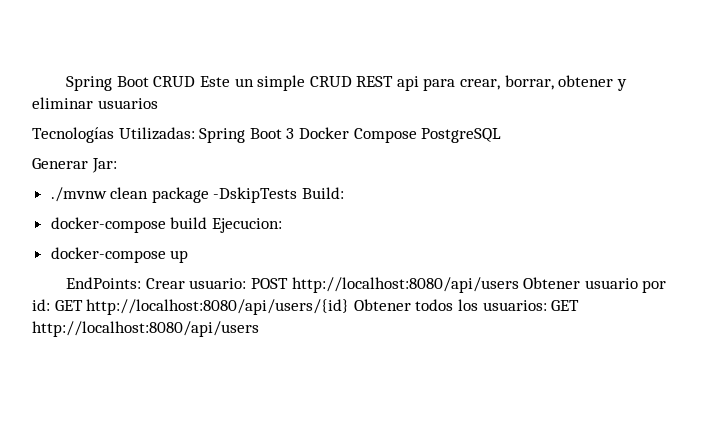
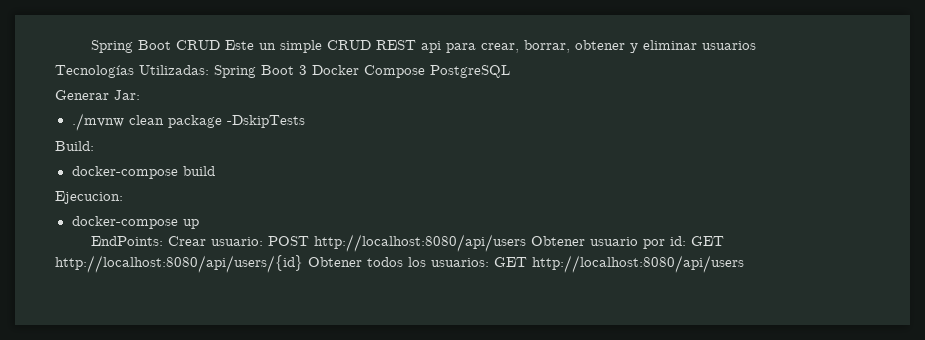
- ./mvnw clean package -DskipTests Build:
+ ./mvnw clean package -DskipTests
+ Build:
- docker-compose build Ejecucion:
+ docker-compose build
+ Ejecucion:

